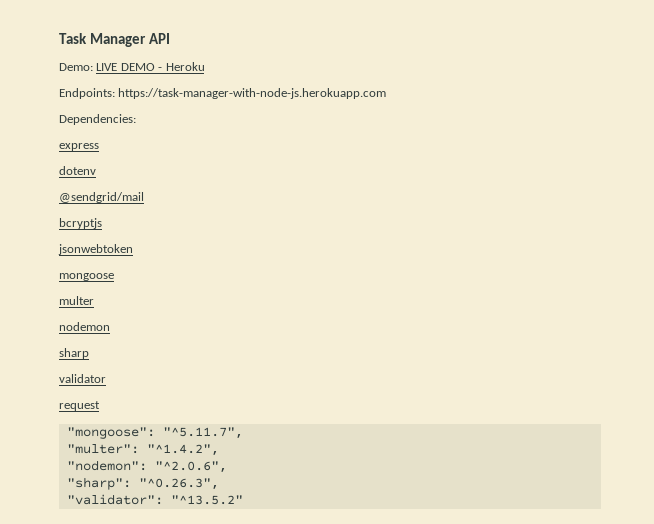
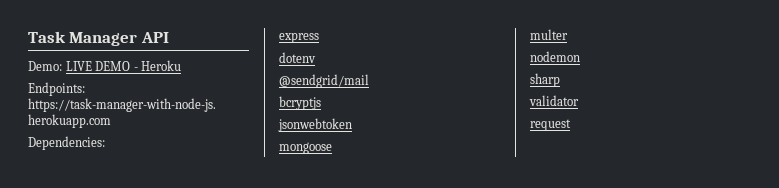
- "mongoose": "^5.11.7",
- "multer": "^1.4.2",
- "nodemon": "^2.0.6",
- "sharp": "^0.26.3",
- "validator": "^13.5.2"

